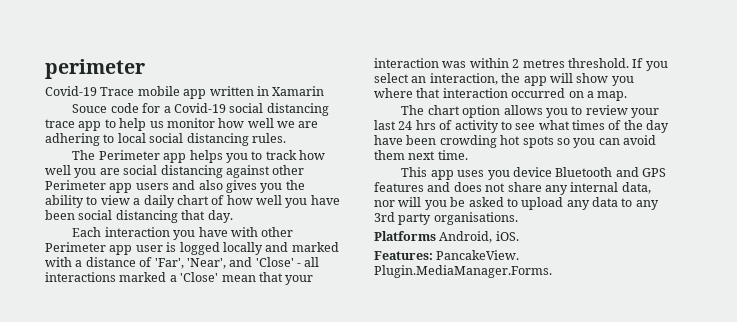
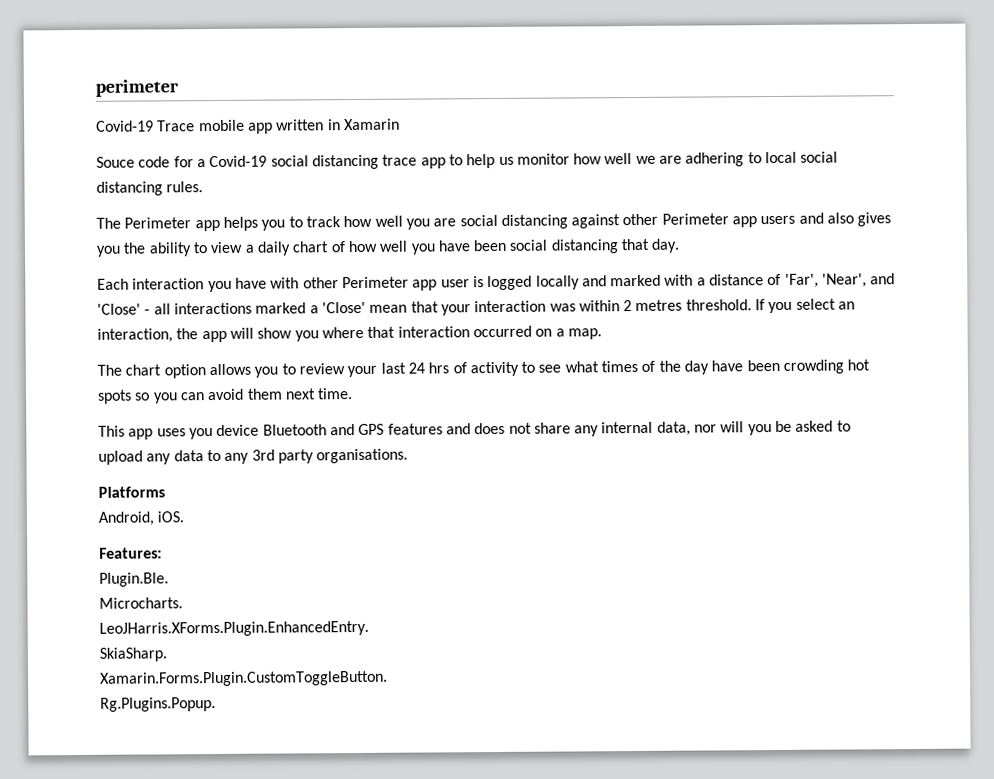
- Platforms Android, iOS.
+ Platforms
+ Android, iOS.
- Features: PancakeView. Plugin.MediaManager.Forms.
+ Features:
+ Plugin.Ble.
+ Microcharts.
+ LeoJHarris.XForms.Plugin.EnhancedEntry.
+ SkiaSharp.
+ Xamarin.Forms.Plugin.CustomToggleButton.
+ Rg.Plugins.Popup.

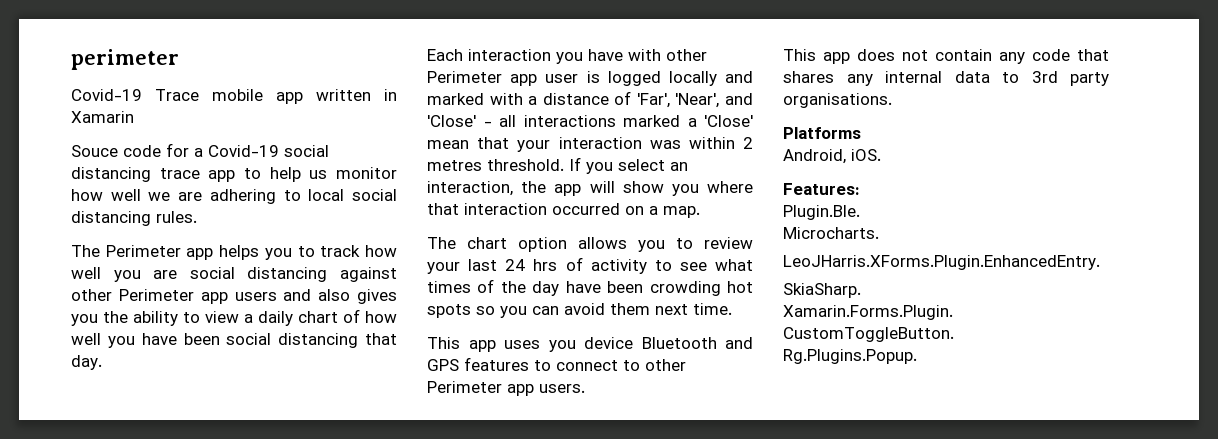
- This app uses you device Bluetooth and GPS features and does not share any internal data, nor will you be asked to upload any data to any 3rd party organisations.
+ This app uses you device Bluetooth and GPS features to connect to other Perimeter app users.
+ This app does not contain any code that shares any internal data to 3rd party organisations.

